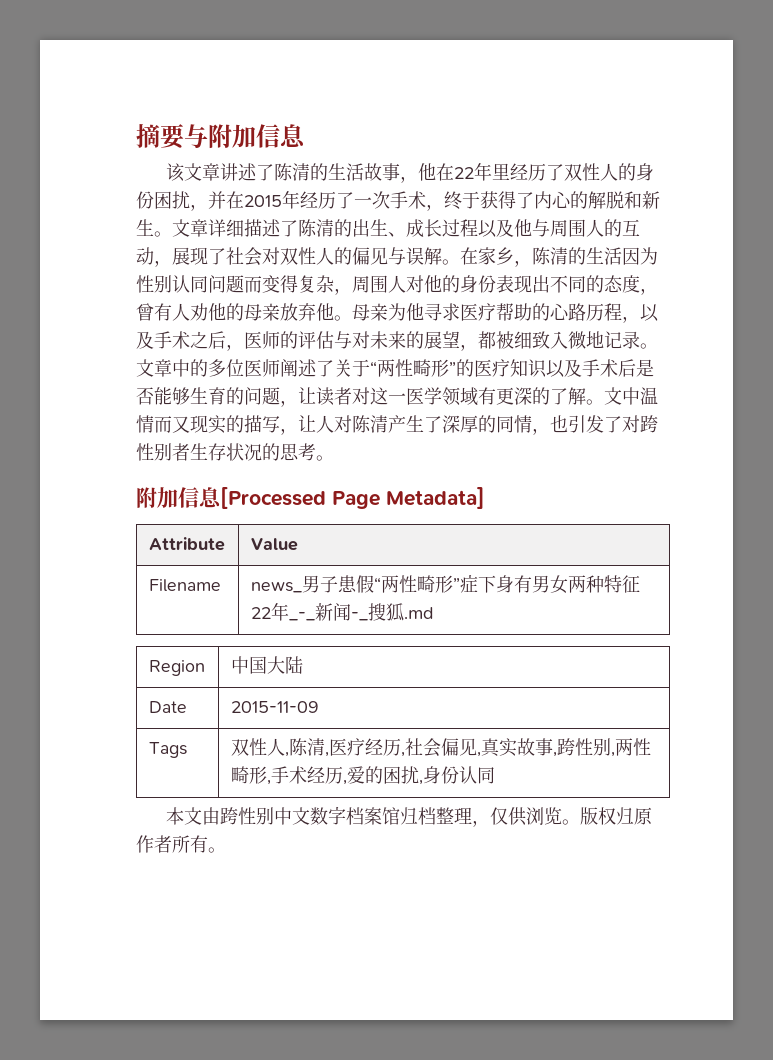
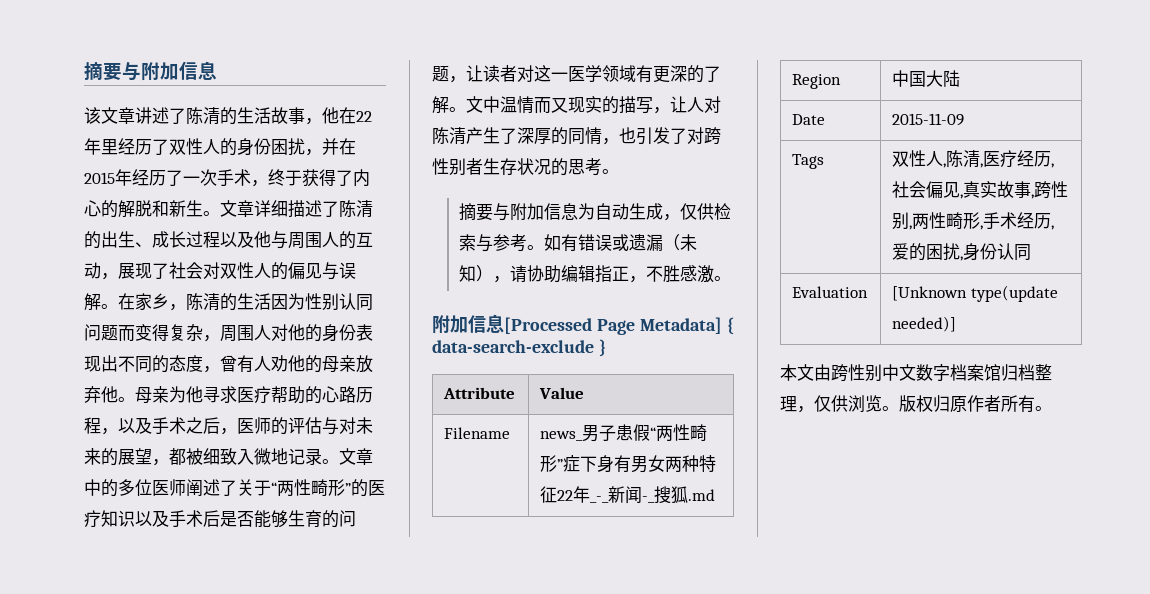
+ 摘要与附加信息为自动生成，仅供检索与参考。如有错误或遗漏（未知），请协助编辑指正，不胜感激。
- 附加信息[Processed Page Metadata]
+ 附加信息[Processed Page Metadata] { data-search-exclude }
+ Evaluation | [Unknown type(update needed)]

